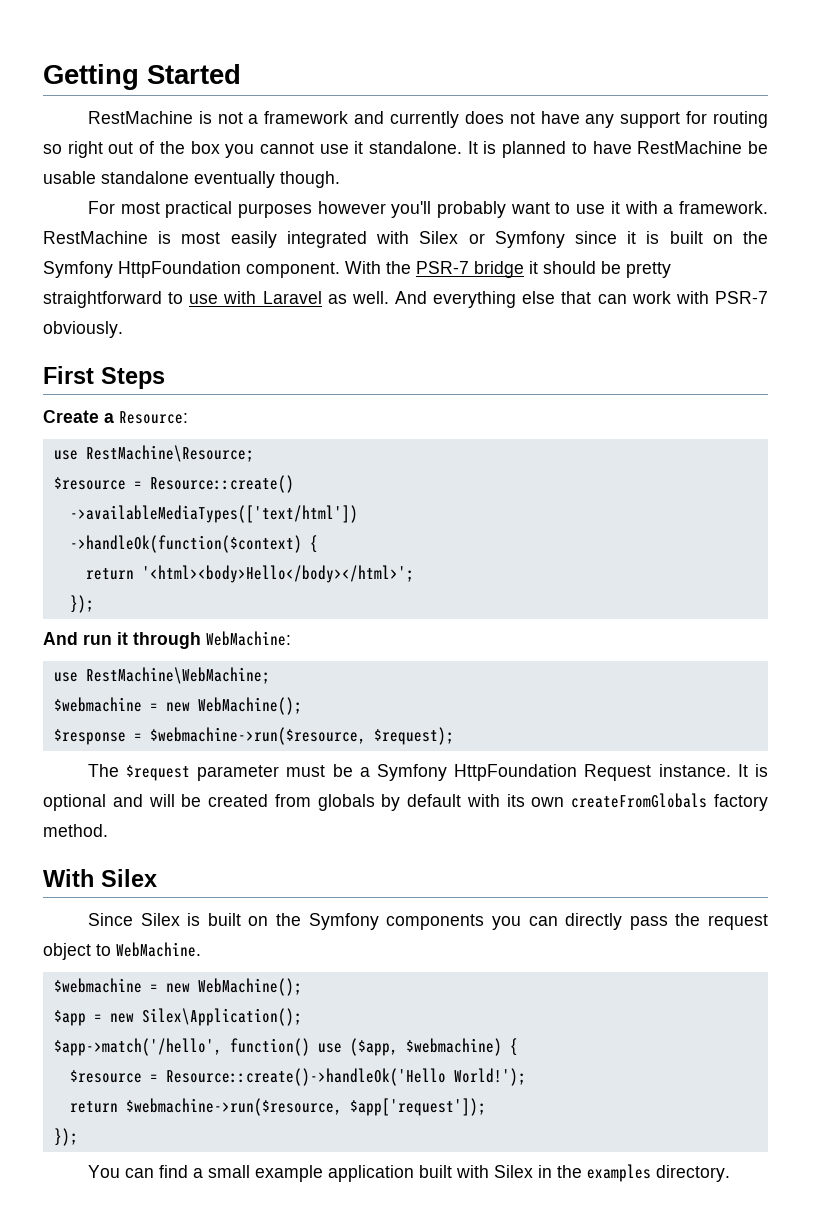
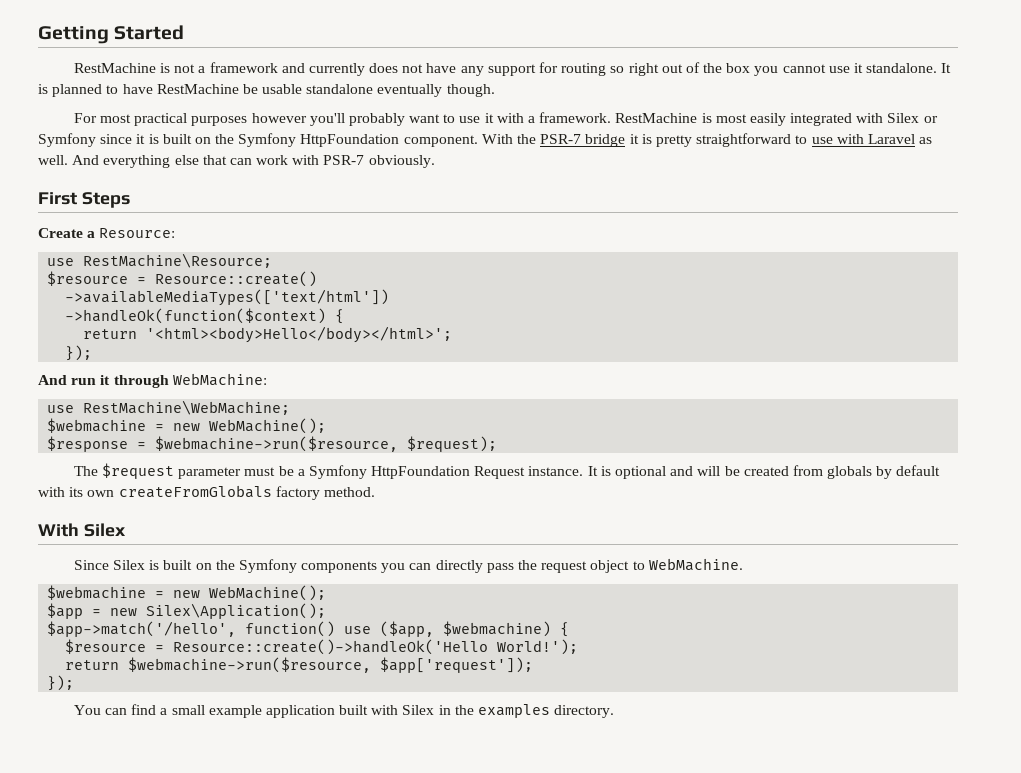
- With the PSR-7 bridge it should be pretty straightforward to use with Laravel as well.
+ With the PSR-7 bridge it is pretty straightforward to use with Laravel as well.

